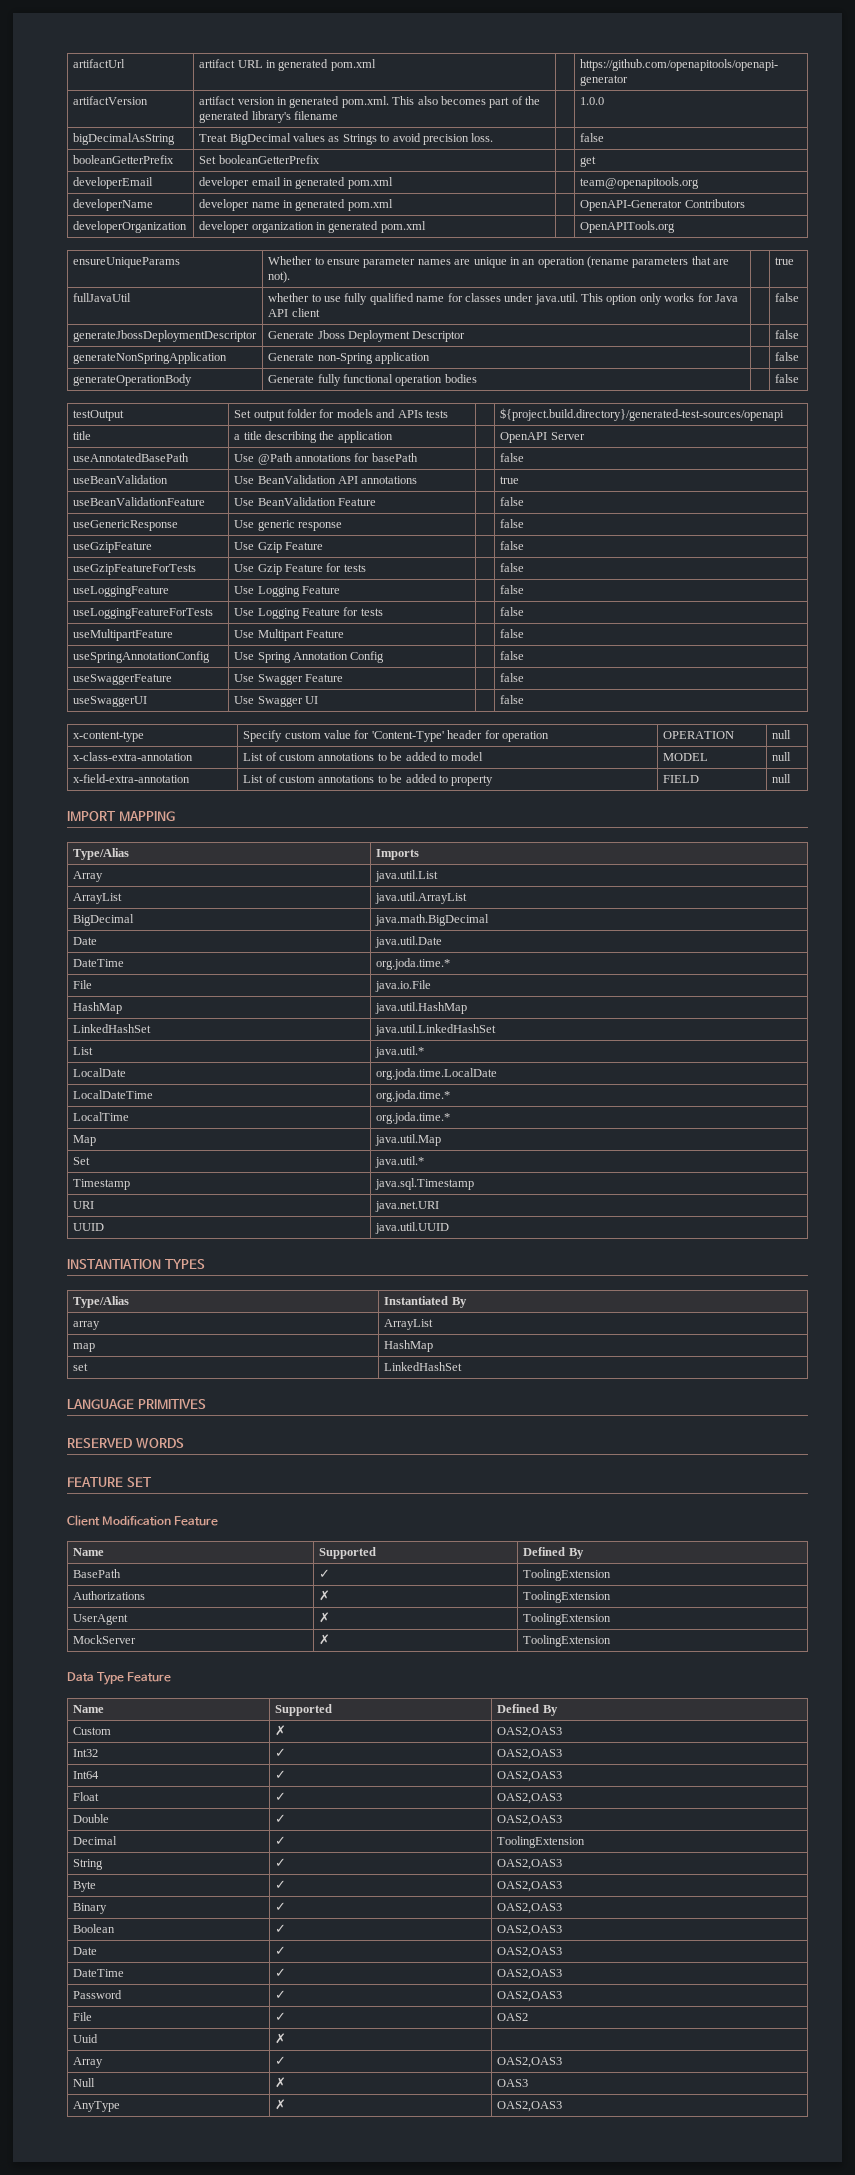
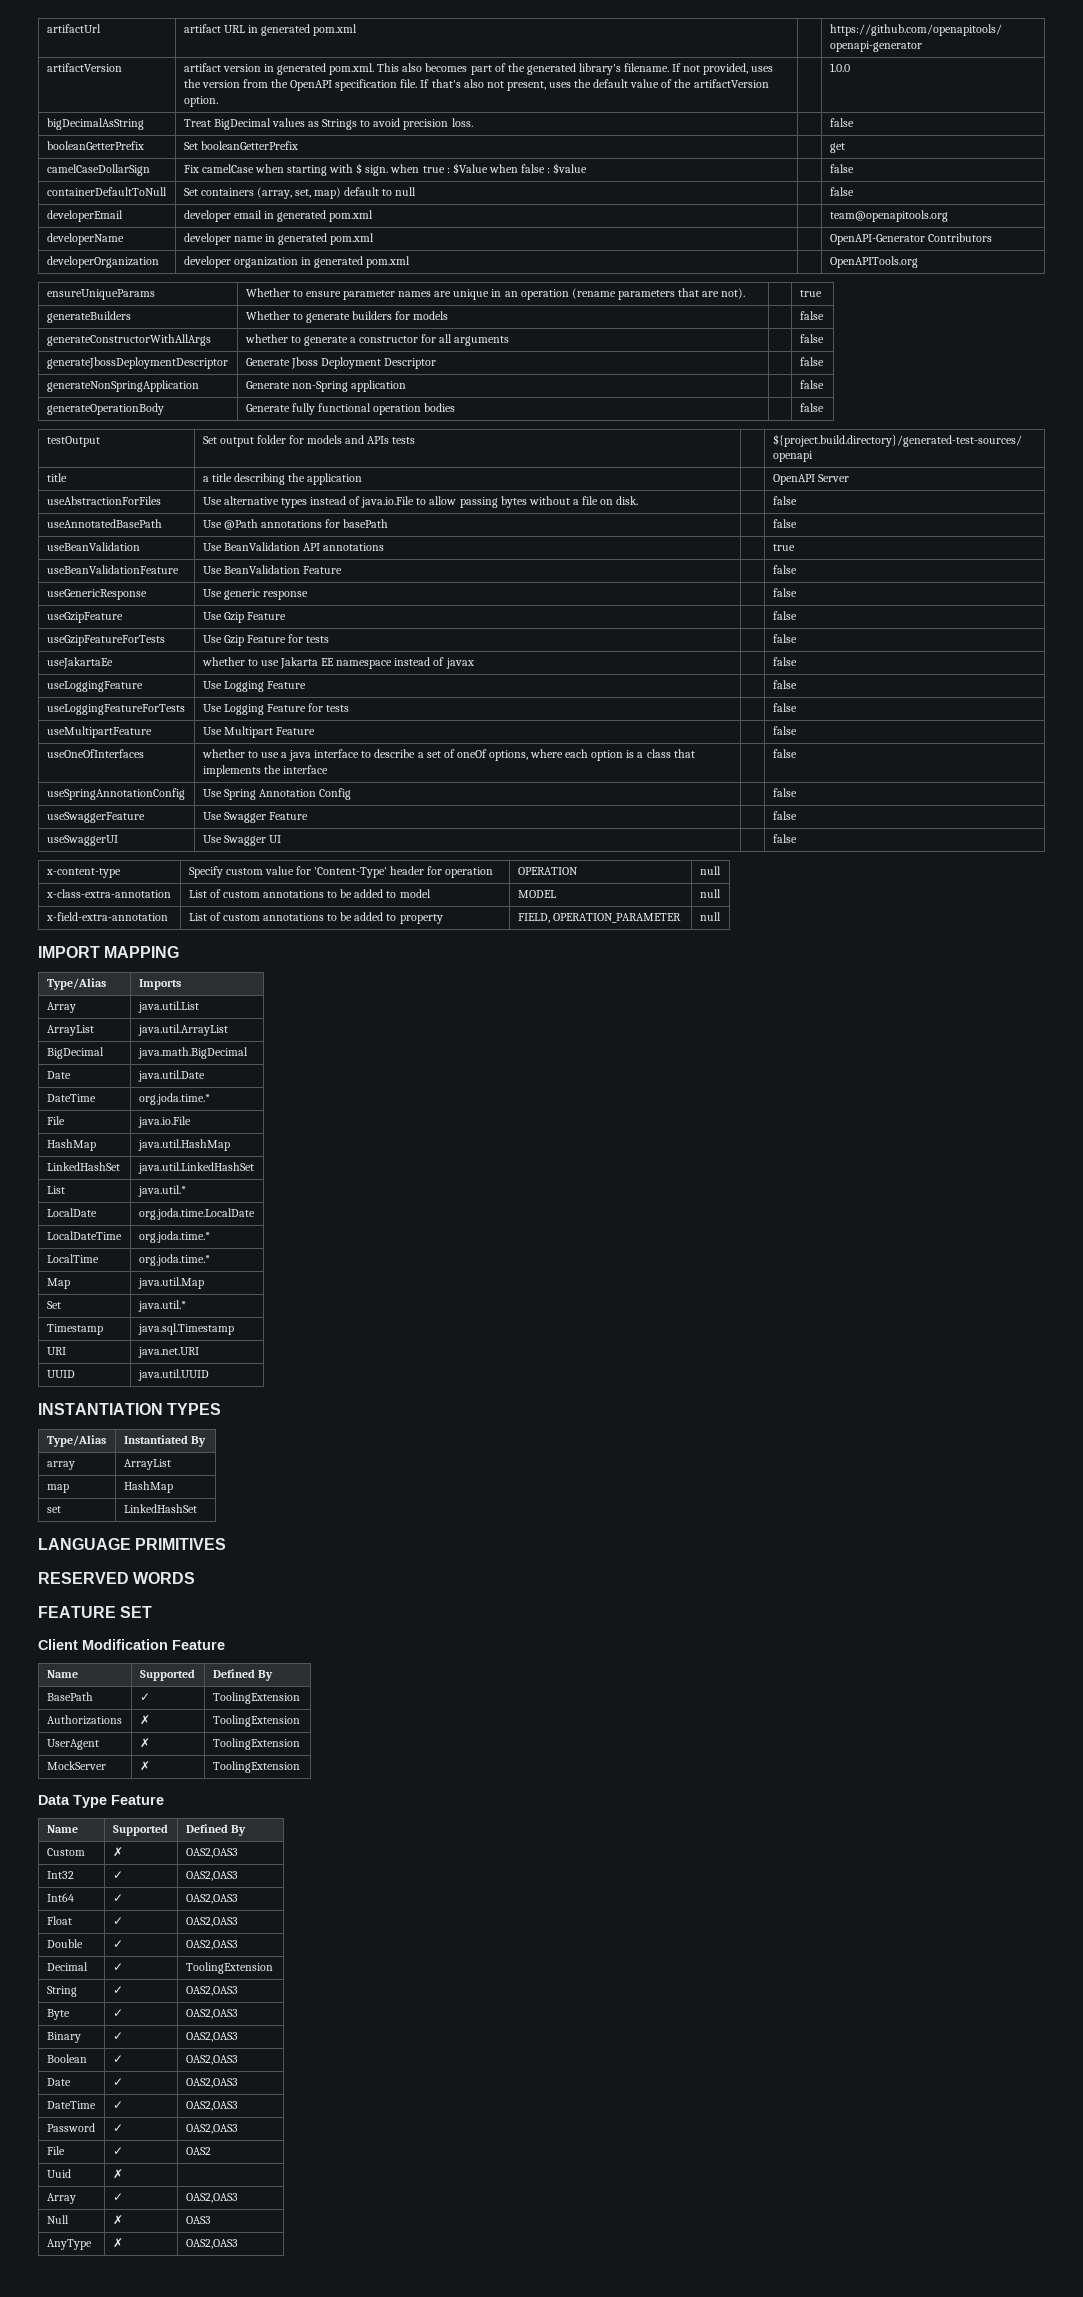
- artifactVersion | artifact version in generated pom.xml. This also becomes part of the generated library's filename | | 1.0.0
+ artifactVersion | artifact version in generated pom.xml. This also becomes part of the generated library's filename. If not provided, uses the version from the OpenAPI specification file. If that's also not present, uses the default value of the artifactVersion option. | | 1.0.0
+ camelCaseDollarSign | Fix camelCase when starting with $ sign. when true : $Value when false : $value | | false
+ containerDefaultToNull | Set containers (array, set, map) default to null | | false
- fullJavaUtil | whether to use fully qualified name for classes under java.util. This option only works for Java API client | | false
+ generateBuilders | Whether to generate builders for models | | false
+ generateConstructorWithAllArgs | whether to generate a constructor for all arguments | | false
+ useAbstractionForFiles | Use alternative types instead of java.io.File to allow passing bytes without a file on disk. | | false
+ useJakartaEe | whether to use Jakarta EE namespace instead of javax | | false
+ useOneOfInterfaces | whether to use a java interface to describe a set of oneOf options, where each option is a class that implements the interface | | false
- x-field-extra-annotation | List of custom annotations to be added to property | FIELD | null
+ x-field-extra-annotation | List of custom annotations to be added to property | FIELD, OPERATION_PARAMETER | null

